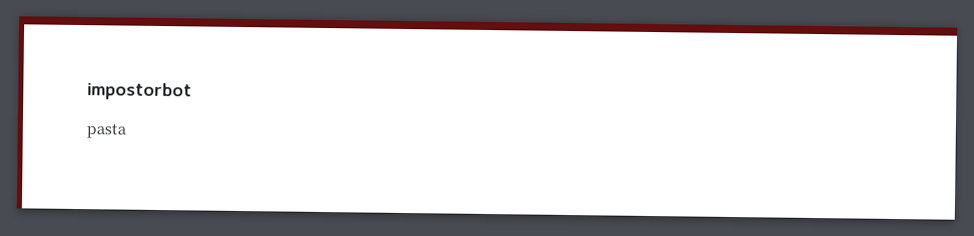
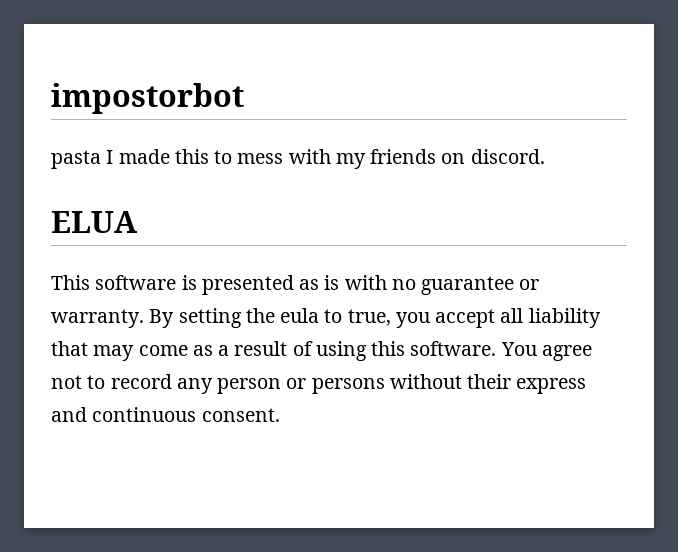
- pasta
+ pasta I made this to mess with my friends on discord.
+ ELUA
+ This software is presented as is with no guarantee or warranty. By setting the eula to true, you accept all liability that may come as a result of using this software. You agree not to record any person or persons without their express and continuous consent.

